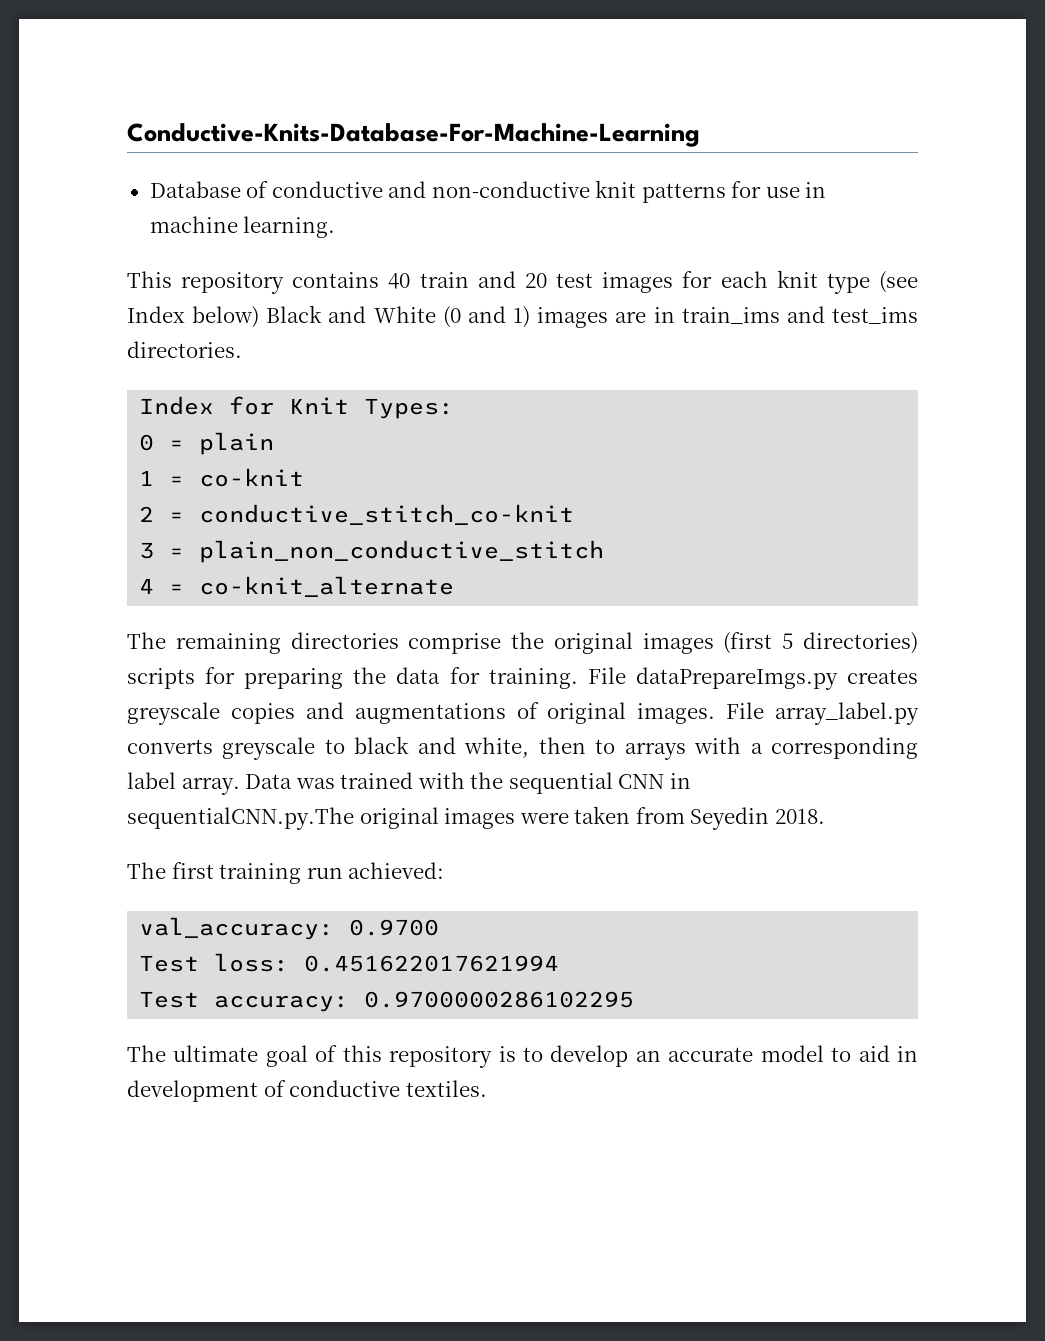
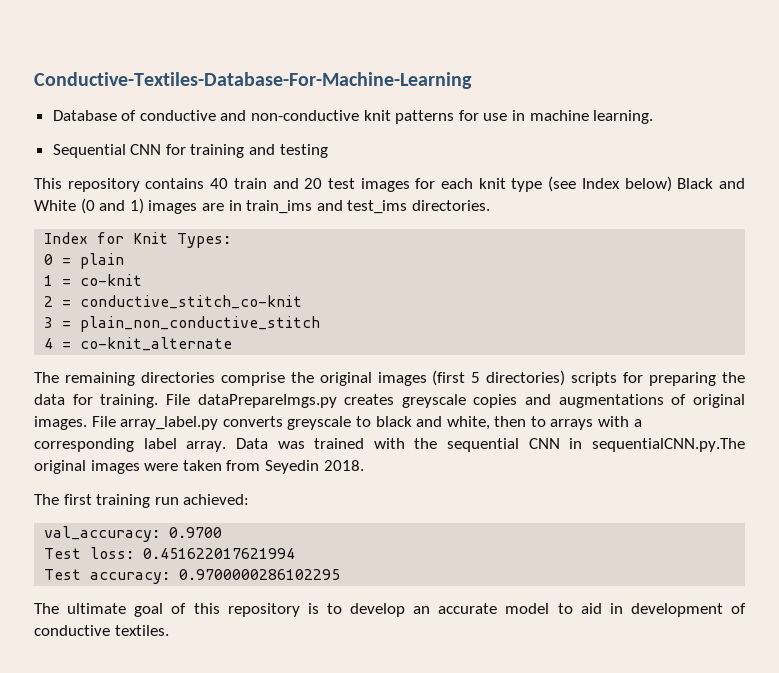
- Conductive-Knits-Database-For-Machine-Learning
+ Conductive-Textiles-Database-For-Machine-Learning
+ Sequential CNN for training and testing

